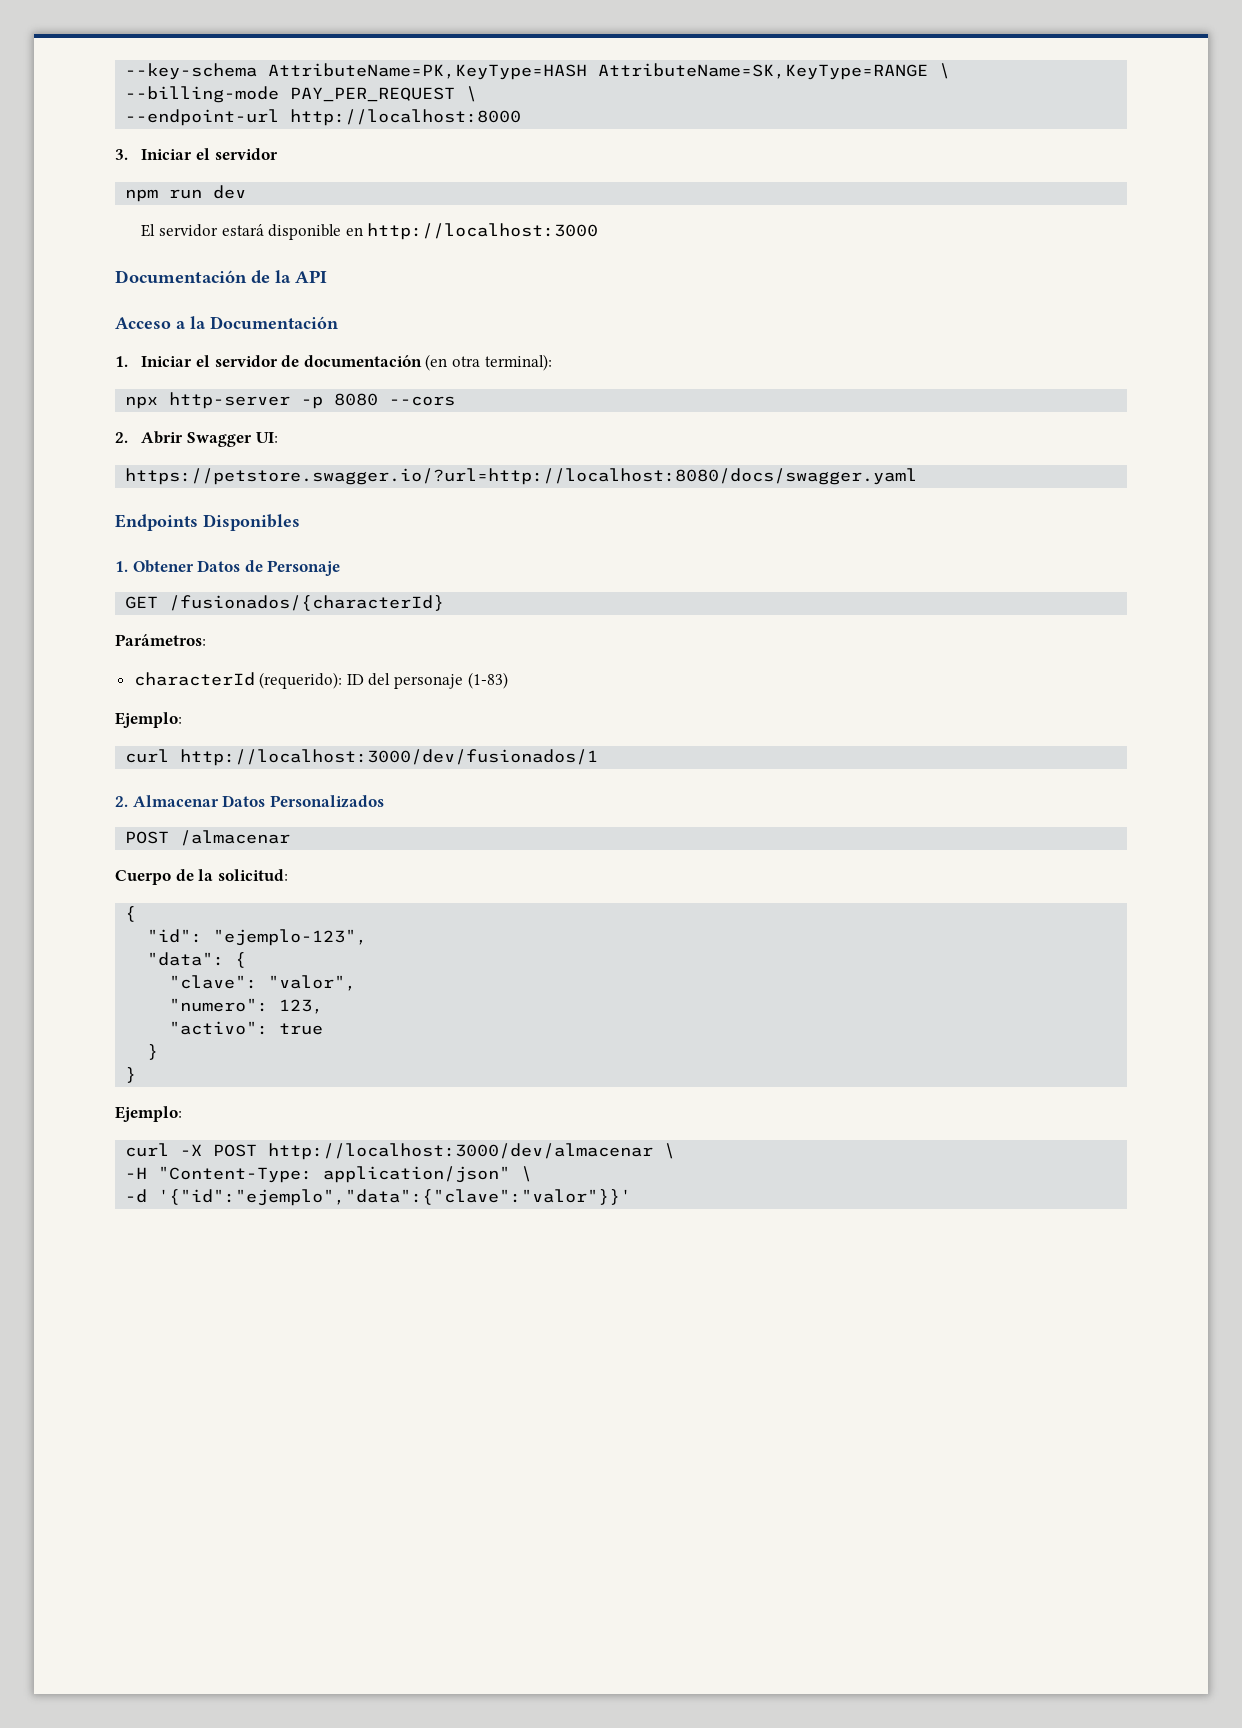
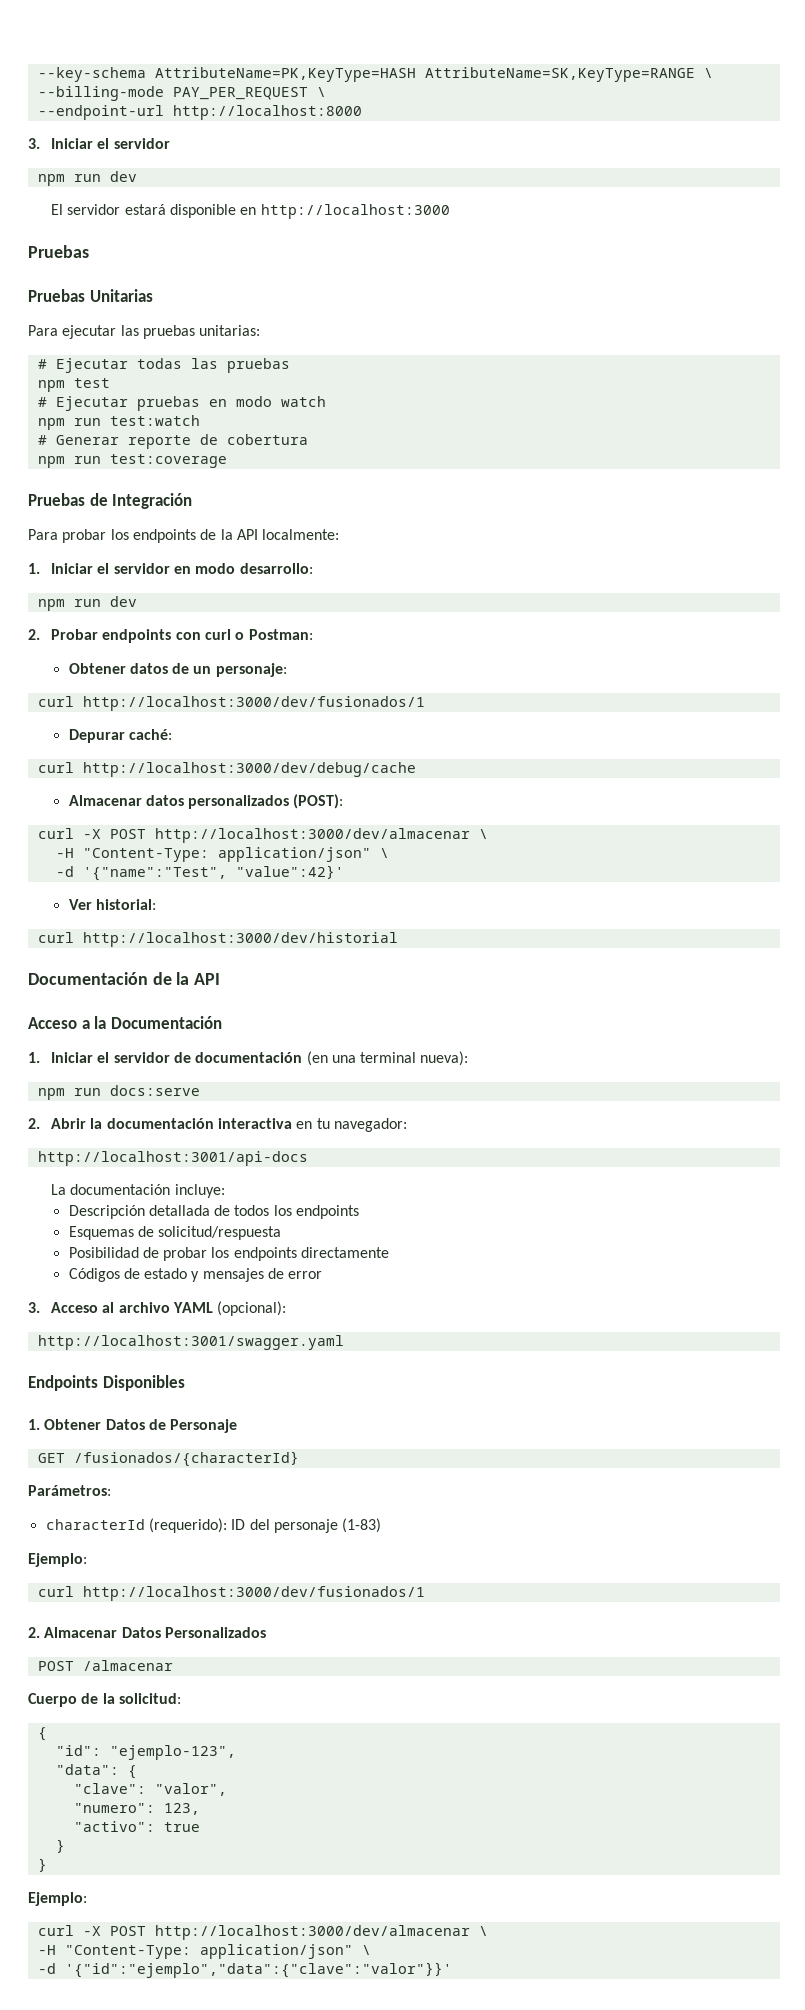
  El servidor estará disponible en http://localhost:3000
+ Pruebas
+ Pruebas Unitarias
+ Para ejecutar las pruebas unitarias:
+ # Ejecutar todas las pruebas
+ npm test
+ # Ejecutar pruebas en modo watch
+ npm run test:watch
+ # Generar reporte de cobertura
+ npm run test:coverage
+ Pruebas de Integración
+ Para probar los endpoints de la API localmente:
+ 1. Iniciar el servidor en modo desarrollo:
+ npm run dev
+ 2. Probar endpoints con curl o Postman:
+ Obtener datos de un personaje:
+ curl http://localhost:3000/dev/fusionados/1
+ Depurar caché:
+ curl http://localhost:3000/dev/debug/cache
+ Almacenar datos personalizados (POST):
+ curl -X POST http://localhost:3000/dev/almacenar \
+ -H "Content-Type: application/json" \
+ -d '{"name":"Test", "value":42}'
+ Ver historial:
+ curl http://localhost:3000/dev/historial
- 1. Iniciar el servidor de documentación (en otra terminal):
- npx http-server -p 8080 --cors
- 2. Abrir Swagger UI:
- https://petstore.swagger.io/?url=http://localhost:8080/docs/swagger.yaml
+ 1. Iniciar el servidor de documentación (en una terminal nueva):
+ npm run docs:serve
+ 2. Abrir la documentación interactiva en tu navegador:
+ http://localhost:3001/api-docs
+ La documentación incluye:
+ Descripción detallada de todos los endpoints
+ Esquemas de solicitud/respuesta
+ Posibilidad de probar los endpoints directamente
+ Códigos de estado y mensajes de error
+ 3. Acceso al archivo YAML (opcional):
+ http://localhost:3001/swagger.yaml

